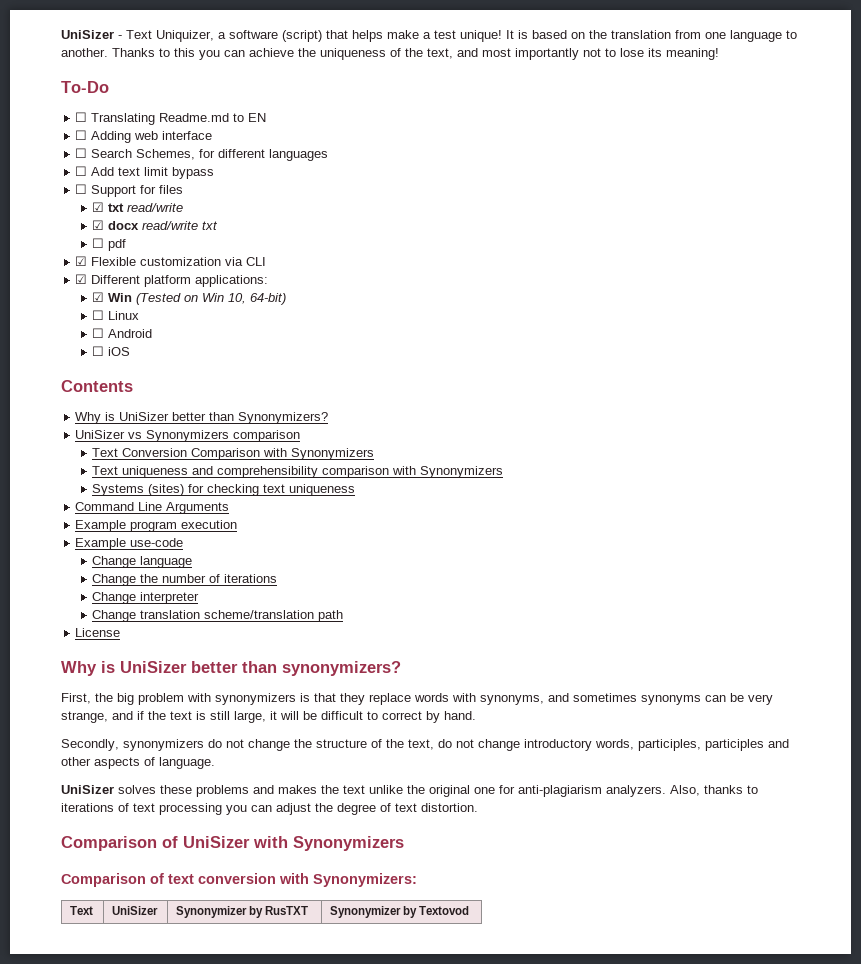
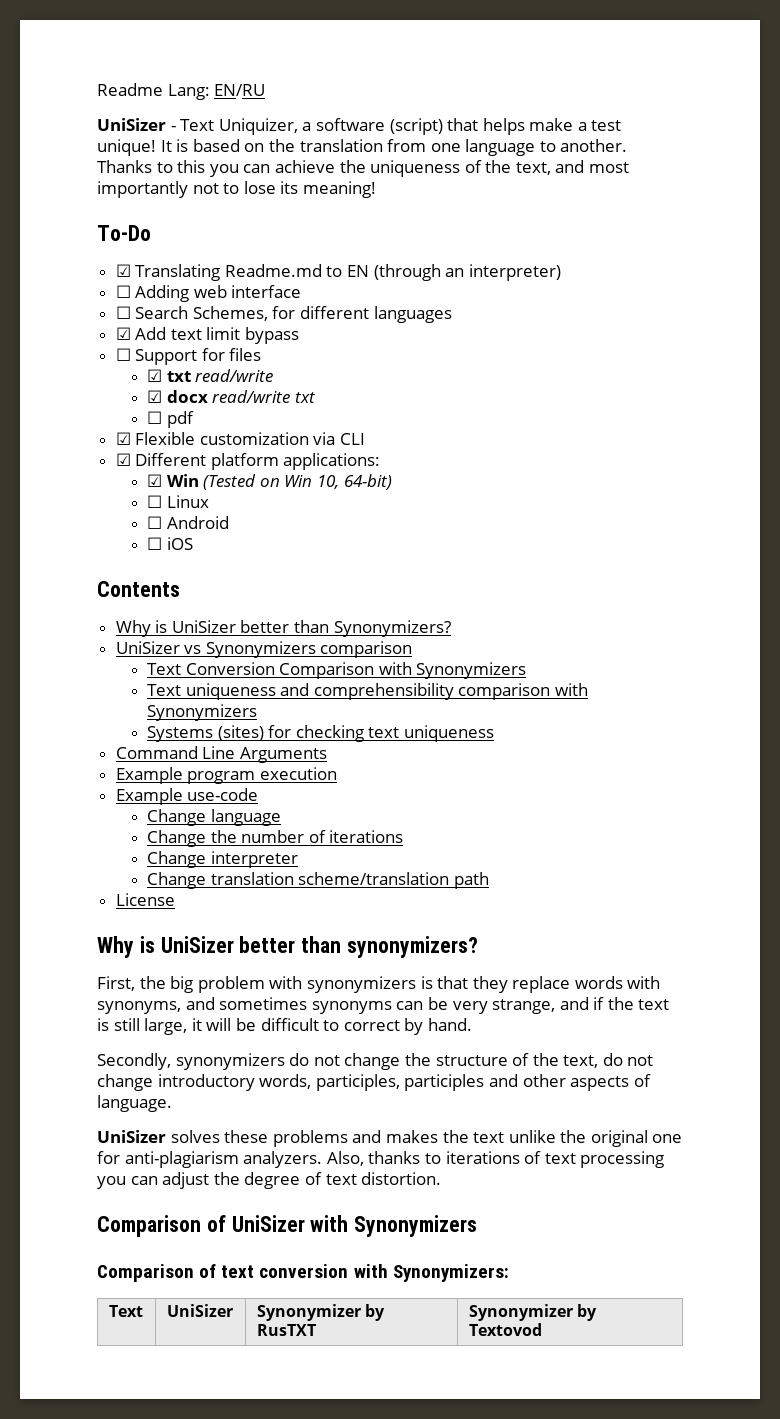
+ Readme Lang: EN/RU
- ☐ Translating Readme.md to EN
+ ☑ Translating Readme.md to EN (through an interpreter)
- ☐ Add text limit bypass
+ ☑ Add text limit bypass

